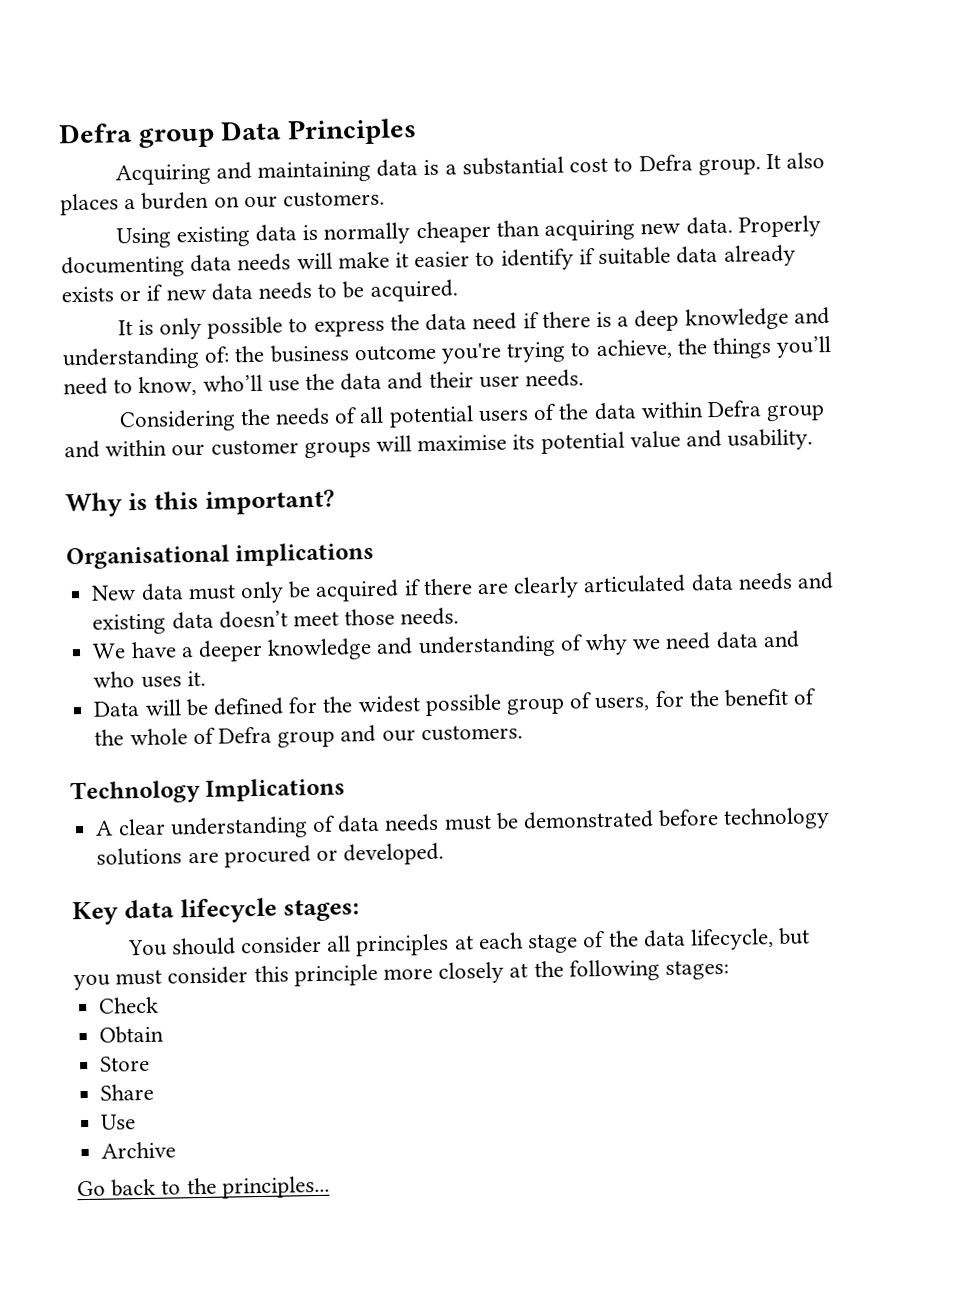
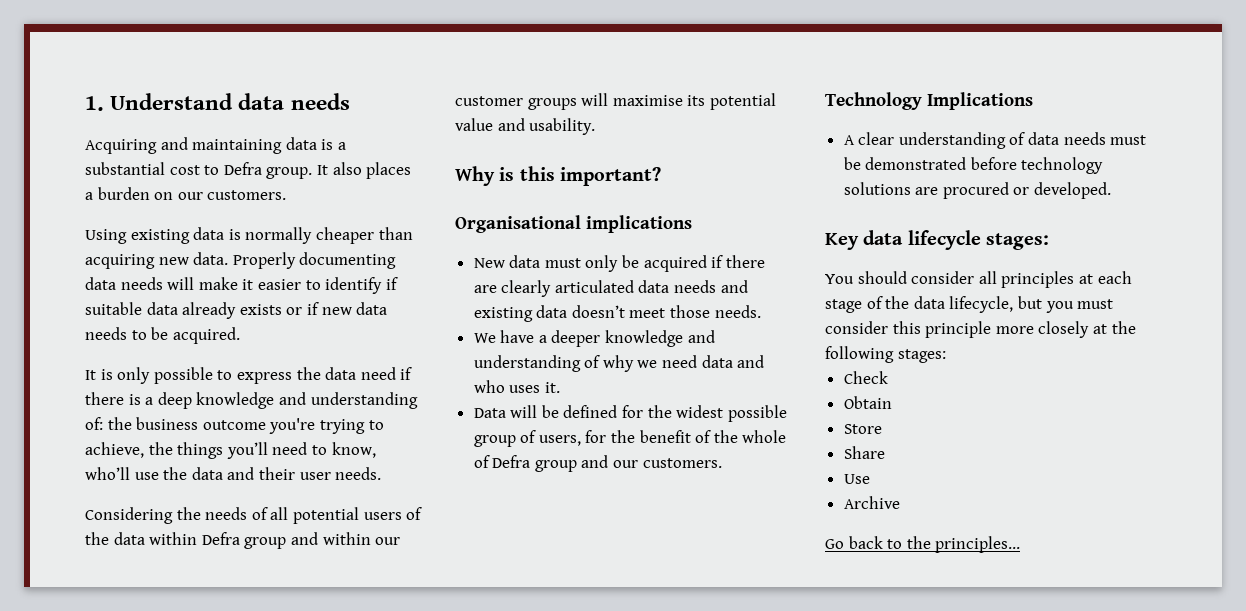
- Defra group Data Principles
+ 1. Understand data needs

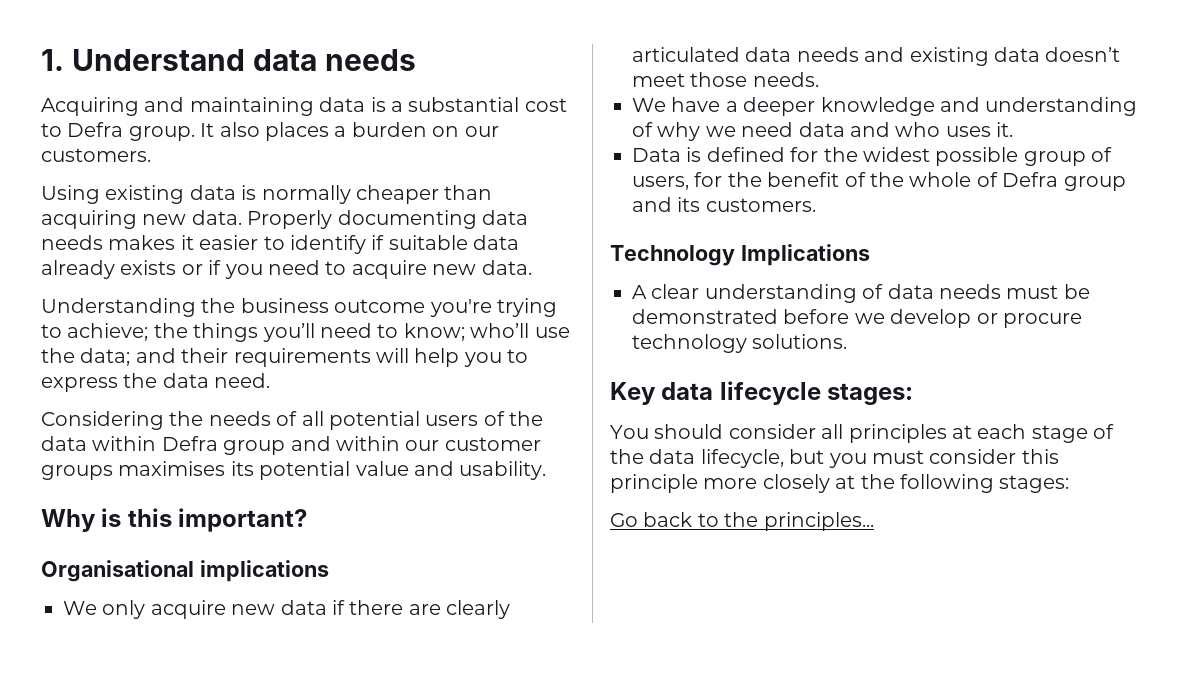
- Properly documenting data needs will make it easier to identify if suitable data already exists or if new data needs to be acquired.
- It is only possible to express the data need if there is a deep knowledge and understanding of: the business outcome you're trying to achieve, the things you’ll need to know, who’ll use the data and their user needs.
+ Properly documenting data needs makes it easier to identify if suitable data already exists or if you need to acquire new data.
+ Understanding the business outcome you're trying to achieve; the things you’ll need to know; who’ll use the data; and their requirements will help you to express the data need.
- Considering the needs of all potential users of the data within Defra group and within our customer groups will maximise its potential value and usability.
+ Considering the needs of all potential users of the data within Defra group and within our customer groups maximises its potential value and usability.
- New data must only be acquired if there are clearly articulated data needs and existing data doesn’t meet those needs.
+ We only acquire new data if there are clearly articulated data needs and existing data doesn’t meet those needs.
- Data will be defined for the widest possible group of users, for the benefit of the whole of Defra group and our customers.
+ Data is defined for the widest possible group of users, for the benefit of the whole of Defra group and its customers.
- A clear understanding of data needs must be demonstrated before technology solutions are procured or developed.
+ A clear understanding of data needs must be demonstrated before we develop or procure technology solutions.
- Check
- Obtain
- Store
- Share
- Use
- Archive

